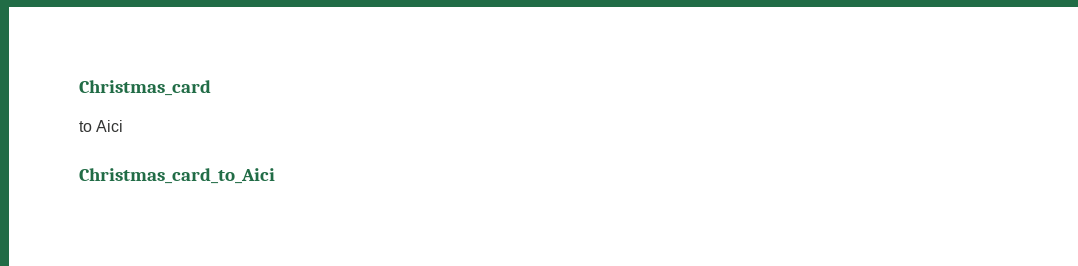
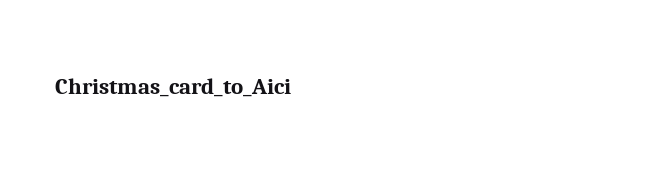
- Christmas_card
- to Aici

